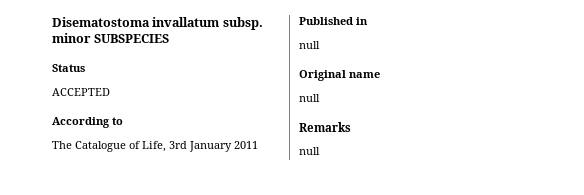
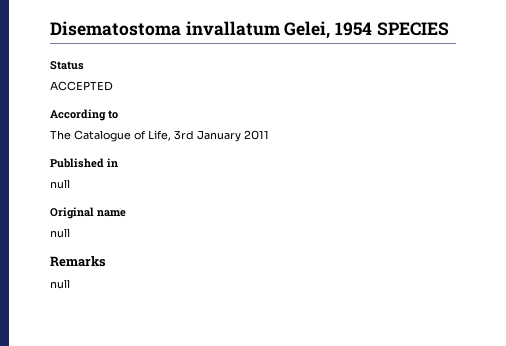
- Disematostoma invallatum subsp. minor SUBSPECIES
+ Disematostoma invallatum Gelei, 1954 SPECIES

